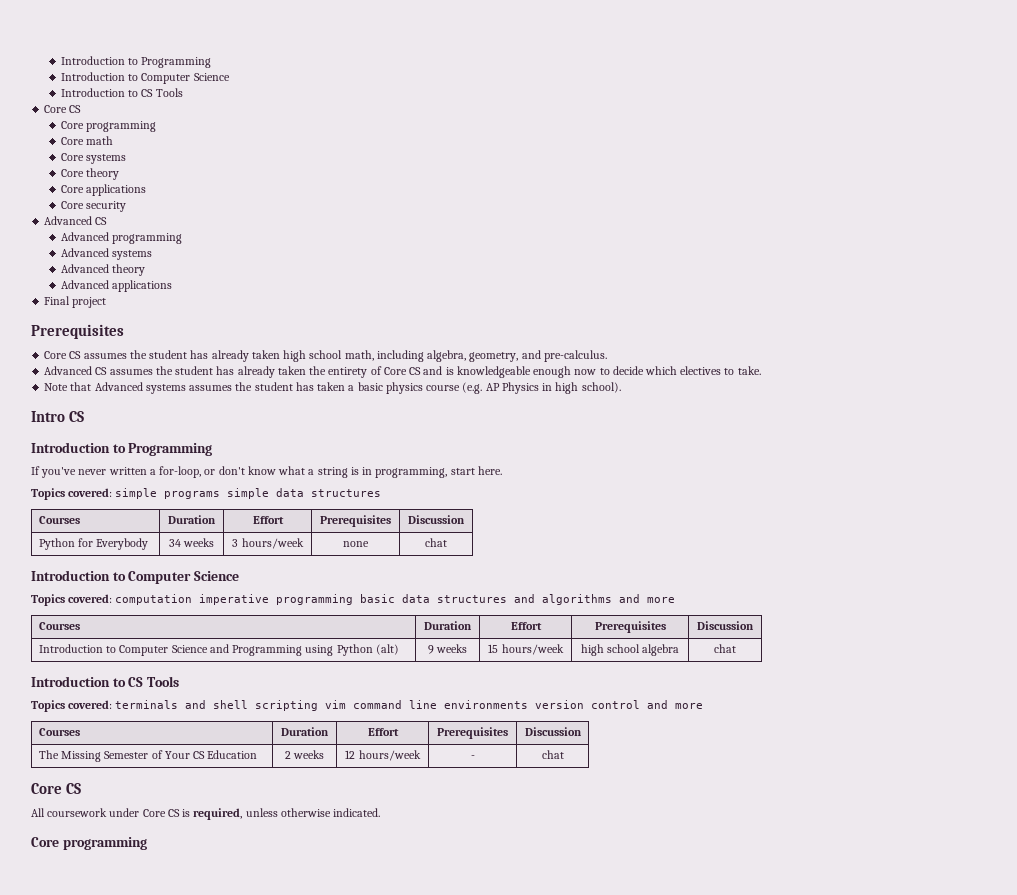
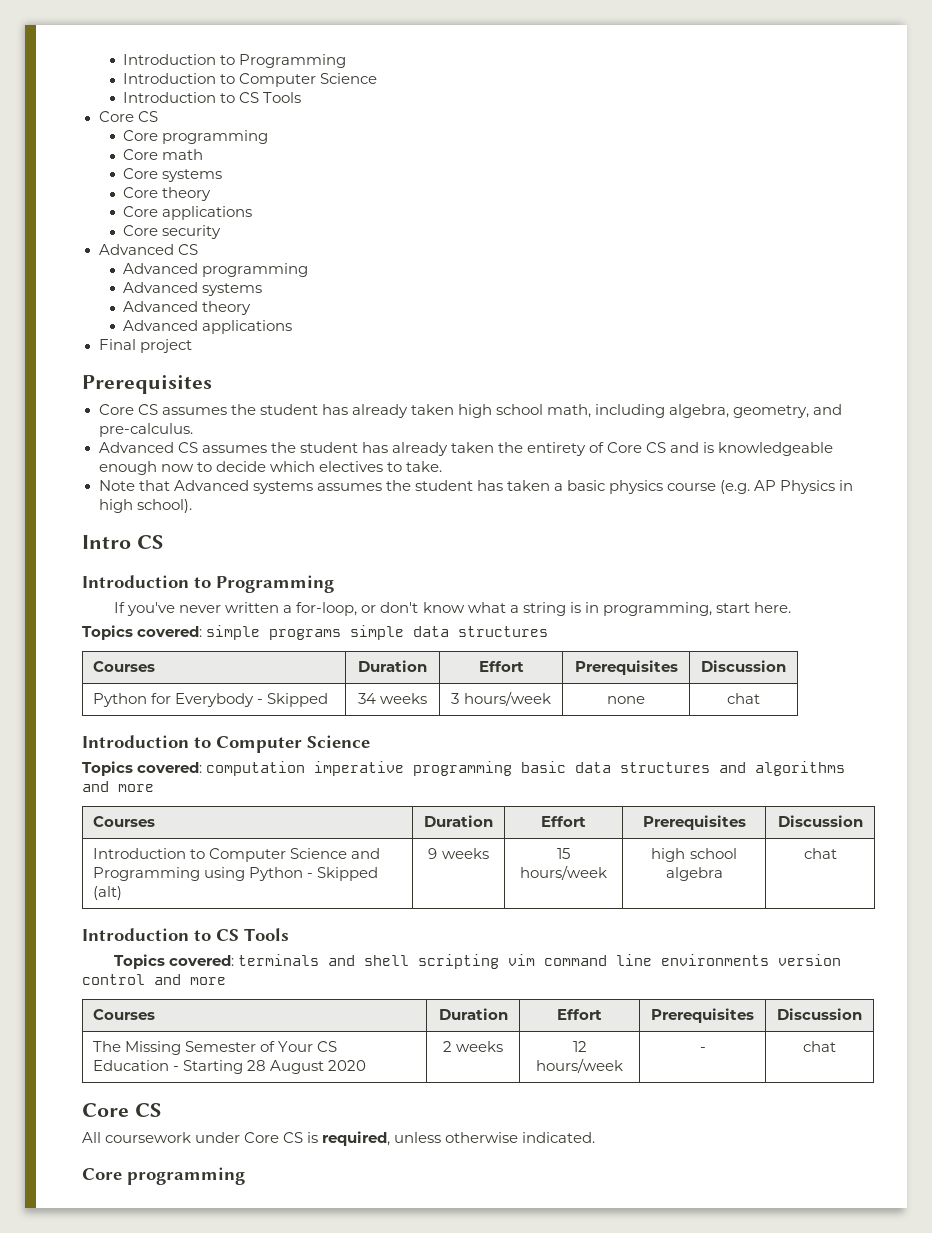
- Python for Everybody | 34 weeks | 3 hours/week | none | chat
+ Python for Everybody - Skipped | 34 weeks | 3 hours/week | none | chat
- Introduction to Computer Science and Programming using Python (alt) | 9 weeks | 15 hours/week | high school algebra | chat
+ Introduction to Computer Science and Programming using Python - Skipped (alt) | 9 weeks | 15 hours/week | high school algebra | chat
- The Missing Semester of Your CS Education | 2 weeks | 12 hours/week | - | chat
+ The Missing Semester of Your CS Education - Starting 28 August 2020 | 2 weeks | 12 hours/week | - | chat

